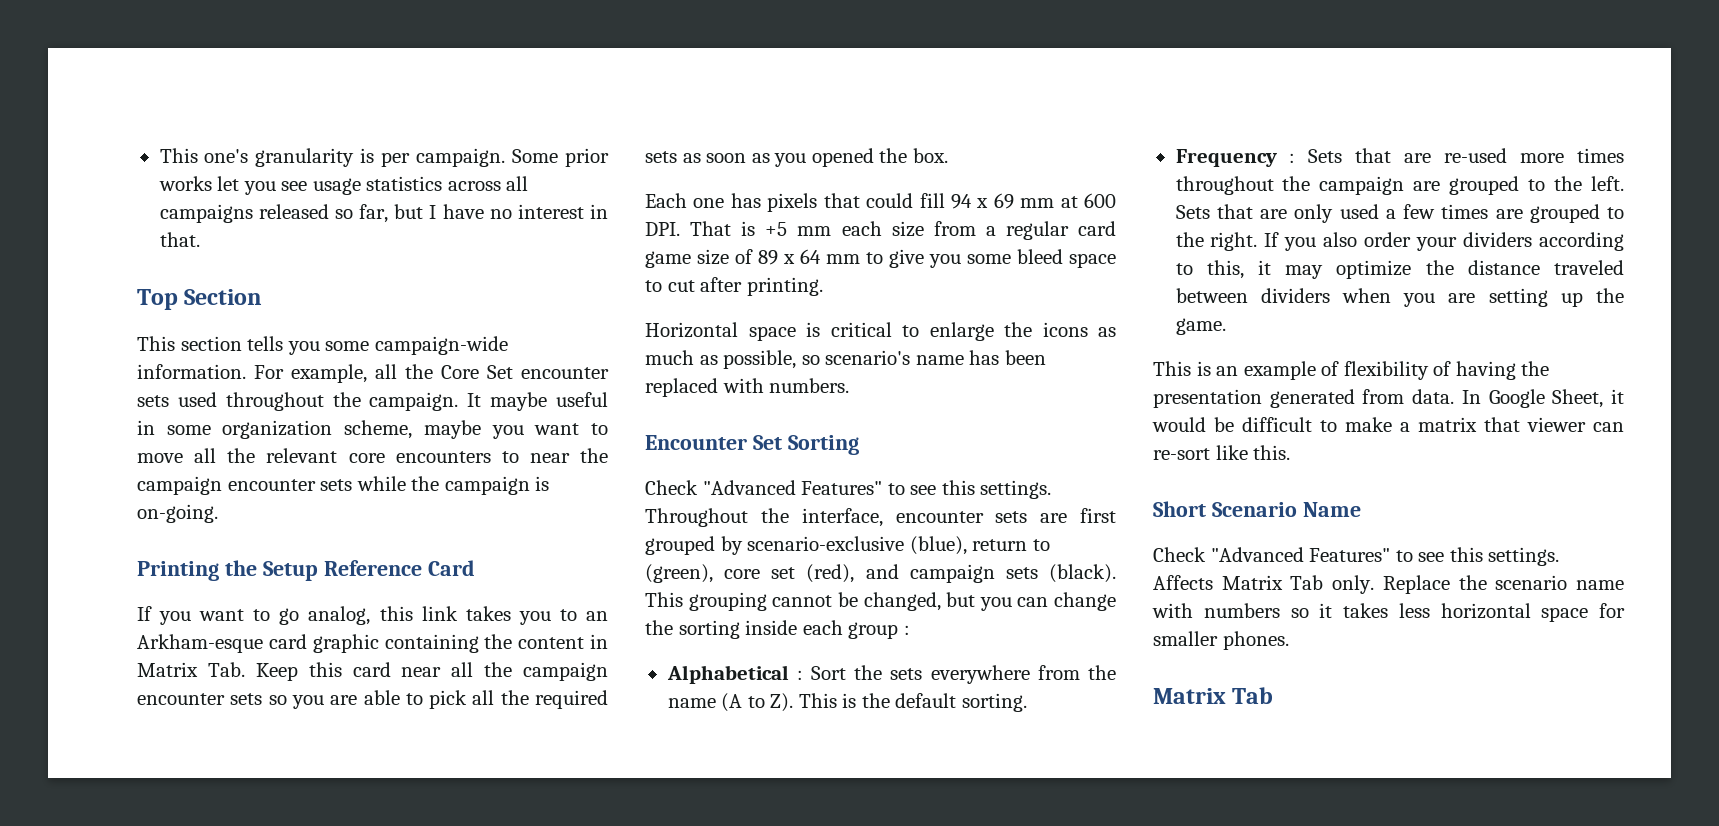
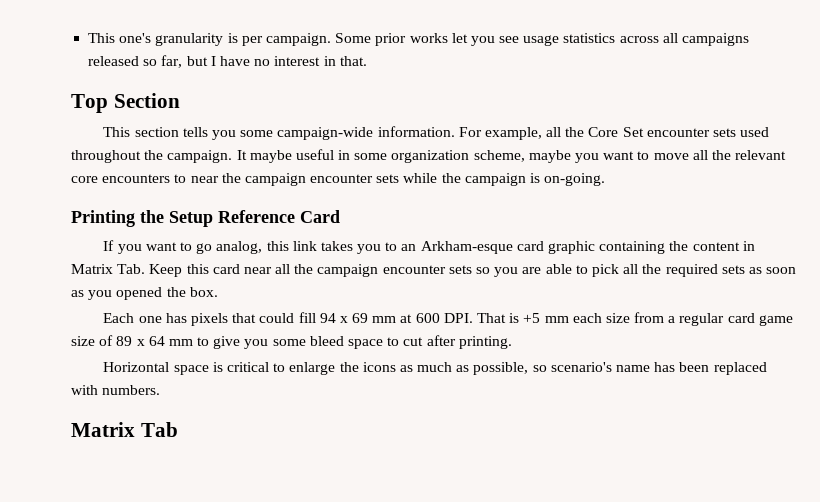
- Encounter Set Sorting
- Check "Advanced Features" to see this settings. Throughout the interface, encounter sets are first grouped by scenario-exclusive (blue), return to (green), core set (red), and campaign sets (black). This grouping cannot be changed, but you can change the sorting inside each group :
- Alphabetical : Sort the sets everywhere from the name (A to Z). This is the default sorting.
- Frequency : Sets that are re-used more times throughout the campaign are grouped to the left. Sets that are only used a few times are grouped to the right. If you also order your dividers according to this, it may optimize the distance traveled between dividers when you are setting up the game.
- This is an example of flexibility of having the presentation generated from data. In Google Sheet, it would be difficult to make a matrix that viewer can re-sort like this.
- Short Scenario Name
- Check "Advanced Features" to see this settings. Affects Matrix Tab only. Replace the scenario name with numbers so it takes less horizontal space for smaller phones.

